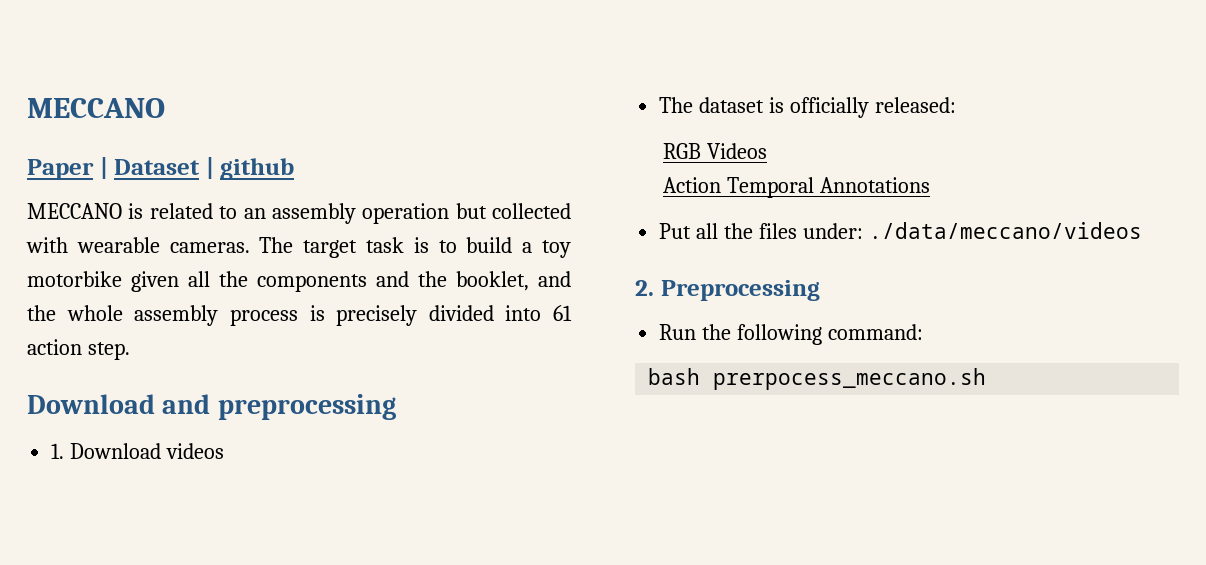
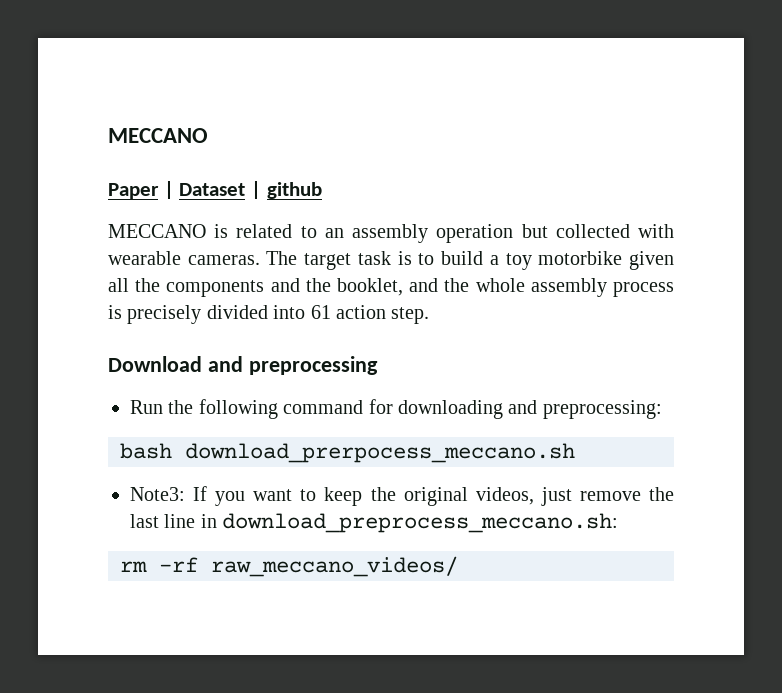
- 1. Download videos
- The dataset is officially released:
- RGB Videos
- Action Temporal Annotations
- Put all the files under: ./data/meccano/videos
- 2. Preprocessing
- Run the following command:
- bash prerpocess_meccano.sh
+ Run the following command for downloading and preprocessing:
+ bash download_prerpocess_meccano.sh
+ Note3: If you want to keep the original videos, just remove the last line in download_preprocess_meccano.sh:
+ rm -rf raw_meccano_videos/

